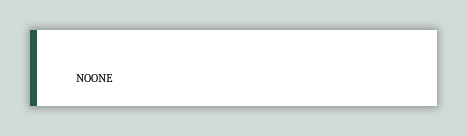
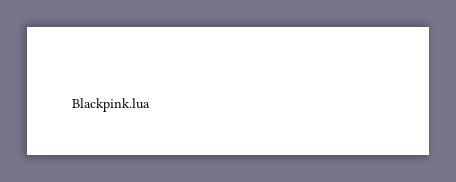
- NOONE
+ Blackpink.lua

